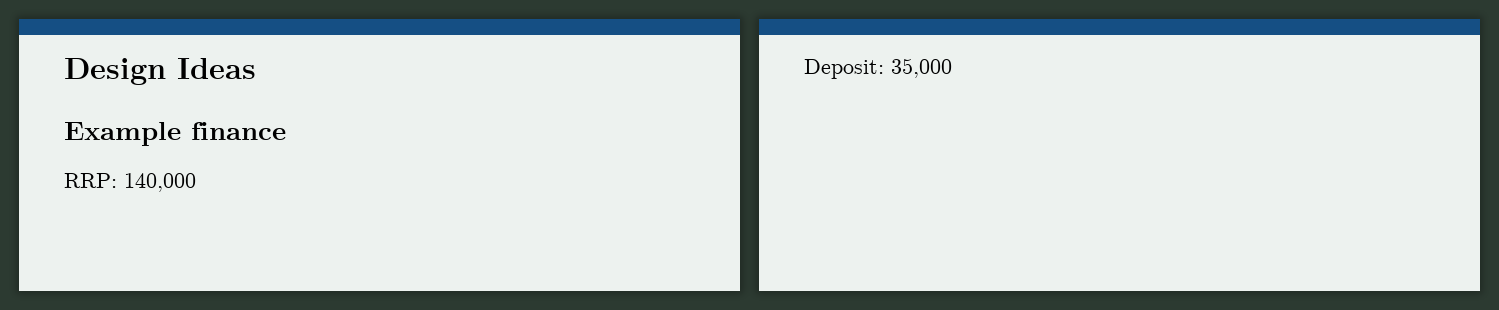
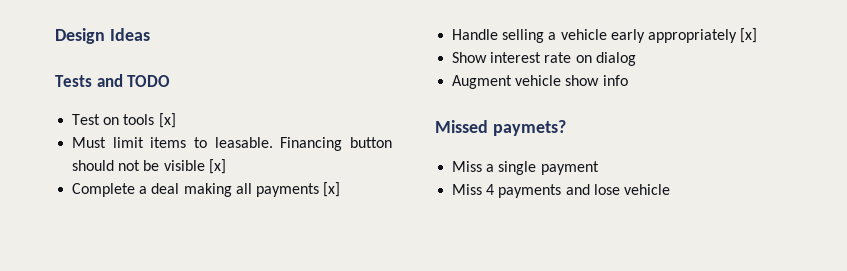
- Example finance
- RRP: 140,000
- Deposit: 35,000
+ Tests and TODO
+ Test on tools [x]
+ Must limit items to leasable. Financing button should not be visible [x]
+ Complete a deal making all payments [x]
+ Handle selling a vehicle early appropriately [x]
+ Show interest rate on dialog
+ Augment vehicle show info
+ Missed paymets?
+ Miss a single payment
+ Miss 4 payments and lose vehicle

